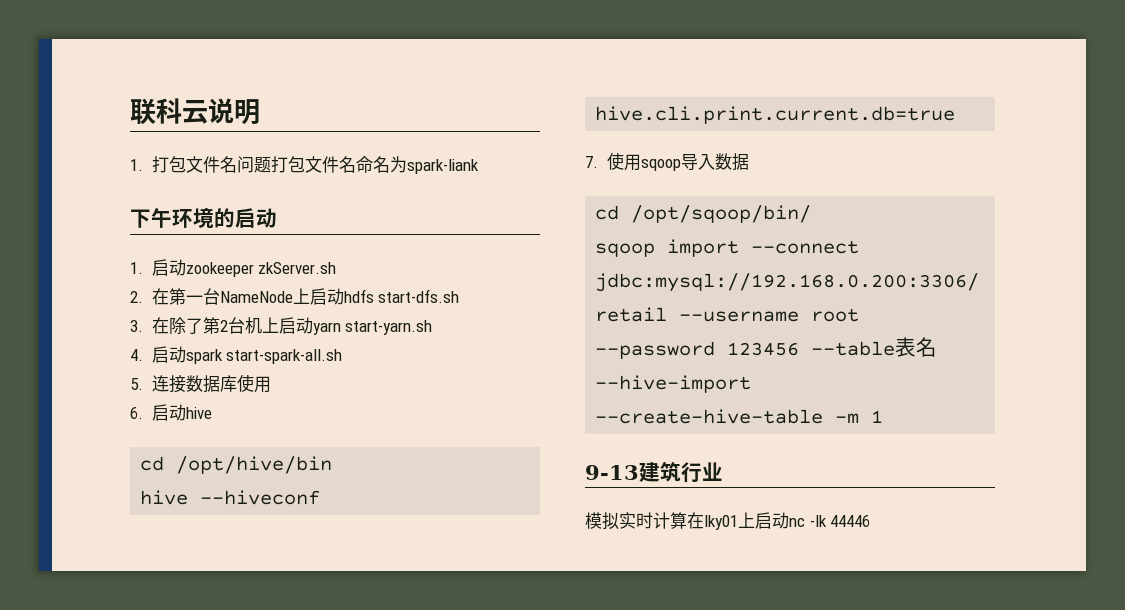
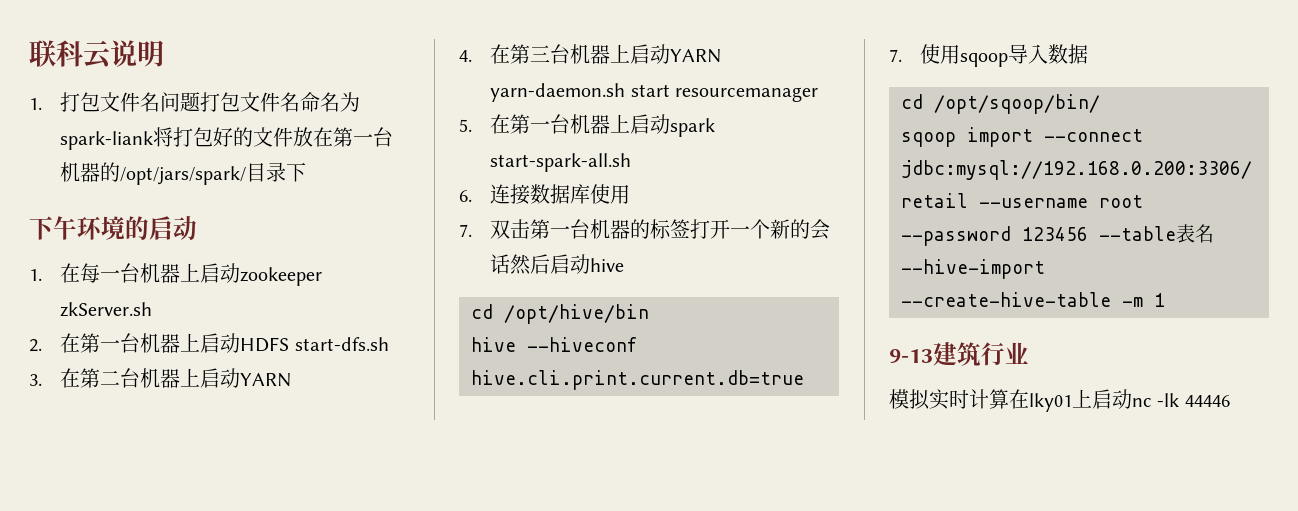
- 1.打包文件名问题打包文件名命名为spark-liank
+ 1.打包文件名问题打包文件名命名为spark-liank将打包好的文件放在第一台机器的/opt/jars/spark/目录下
- 1.启动zookeeper zkServer.sh
+ 1.在每一台机器上启动zookeeper zkServer.sh
- 2.在第一台NameNode上启动hdfs start-dfs.sh
+ 2.在第一台机器上启动HDFS start-dfs.sh
- 3.在除了第2台机上启动yarn start-yarn.sh
- 4.启动spark start-spark-all.sh
+ 3.在第二台机器上启动YARN
+ 4.在第三台机器上启动YARN yarn-daemon.sh start resourcemanager
+ 5.在第一台机器上启动spark start-spark-all.sh
- 5.连接数据库使用
+ 6.连接数据库使用
- 6.启动hive
+ 7.双击第一台机器的标签打开一个新的会话然后启动hive

